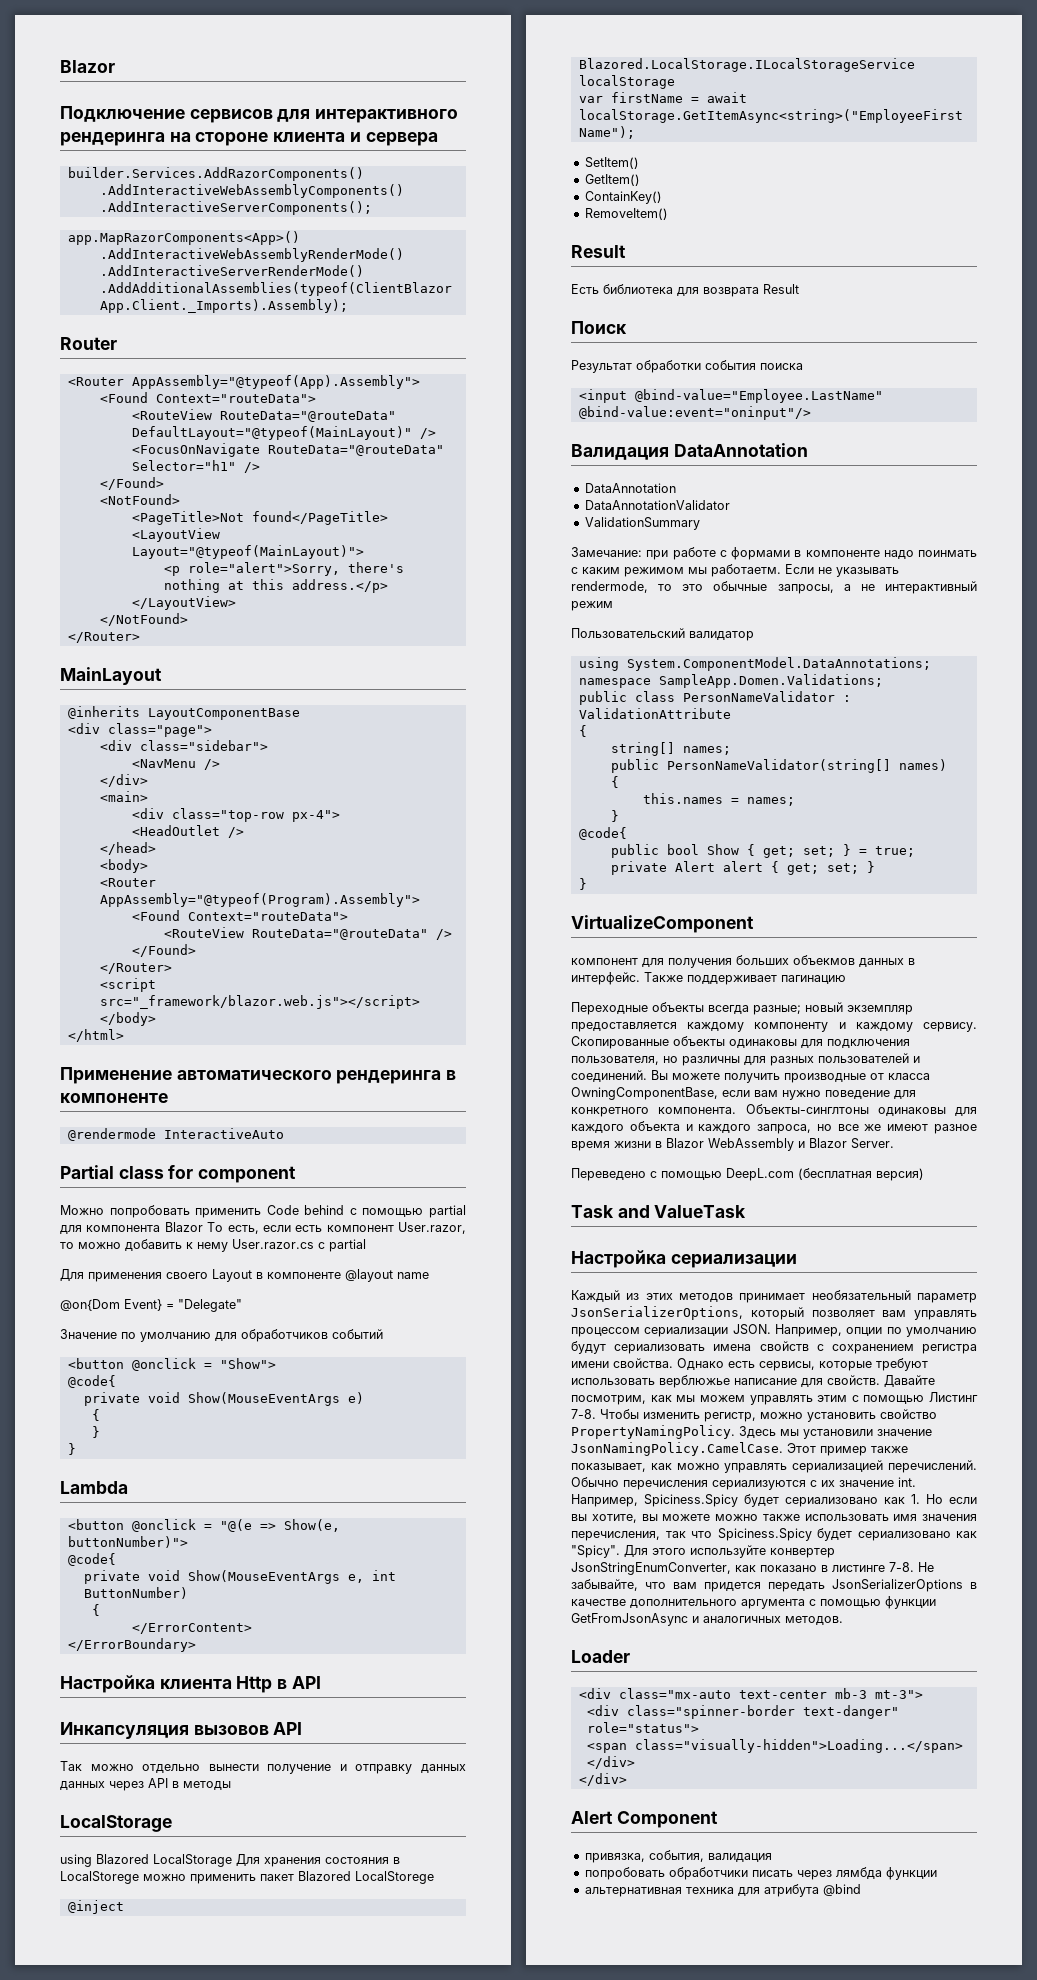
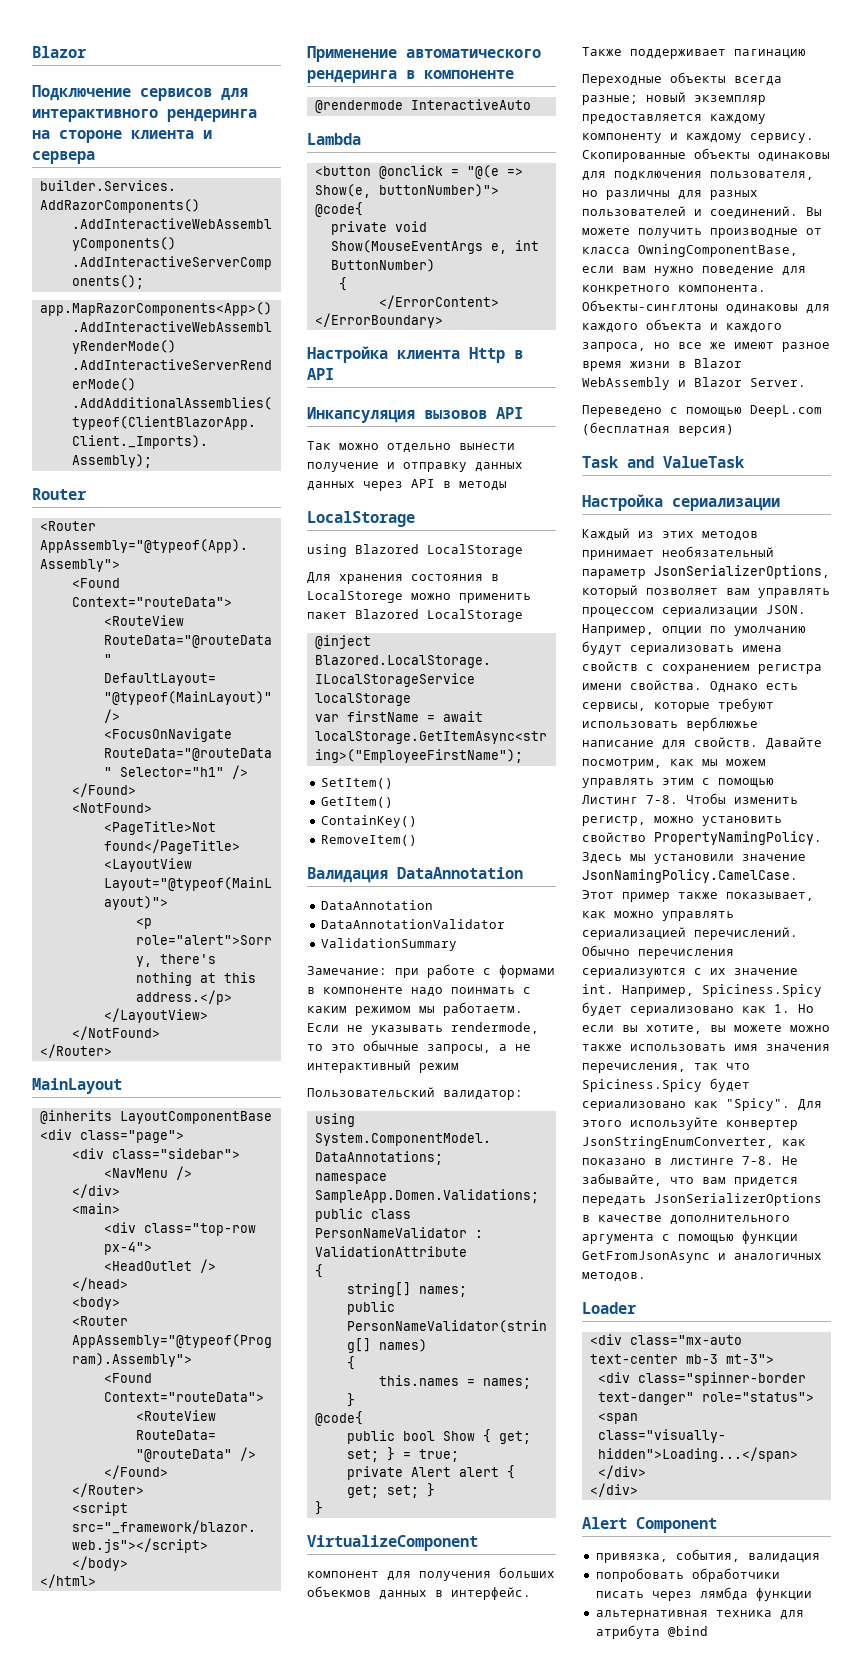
- Partial class for component
- Можно попробовать применить Code behind с помощью partial для компонента Blazor То есть, если есть компонент User.razor, то можно добавить к нему User.razor.cs с partial
- Для применения своего Layout в компоненте @layout name
- @on{Dom Event} = "Delegate"
- Значение по умолчанию для обработчиков событий
- <button @onclick = "Show">
- @code{
- private void Show(MouseEventArgs e)
- {
- }
- }
- using Blazored LocalStorage Для хранения состояния в LocalStorege можно применить пакет Blazored LocalStorege
+ using Blazored LocalStorage
+ Для хранения состояния в LocalStorege можно применить пакет Blazored LocalStorage
  RemoveItem()
- Result
- Есть библиотека для возврата Result
- Поиск
- Результат обработки события поиска
- <input @bind-value="Employee.LastName" @bind-value:event="oninput"/>
- Пользовательский валидатор
+ Пользовательский валидатор:

